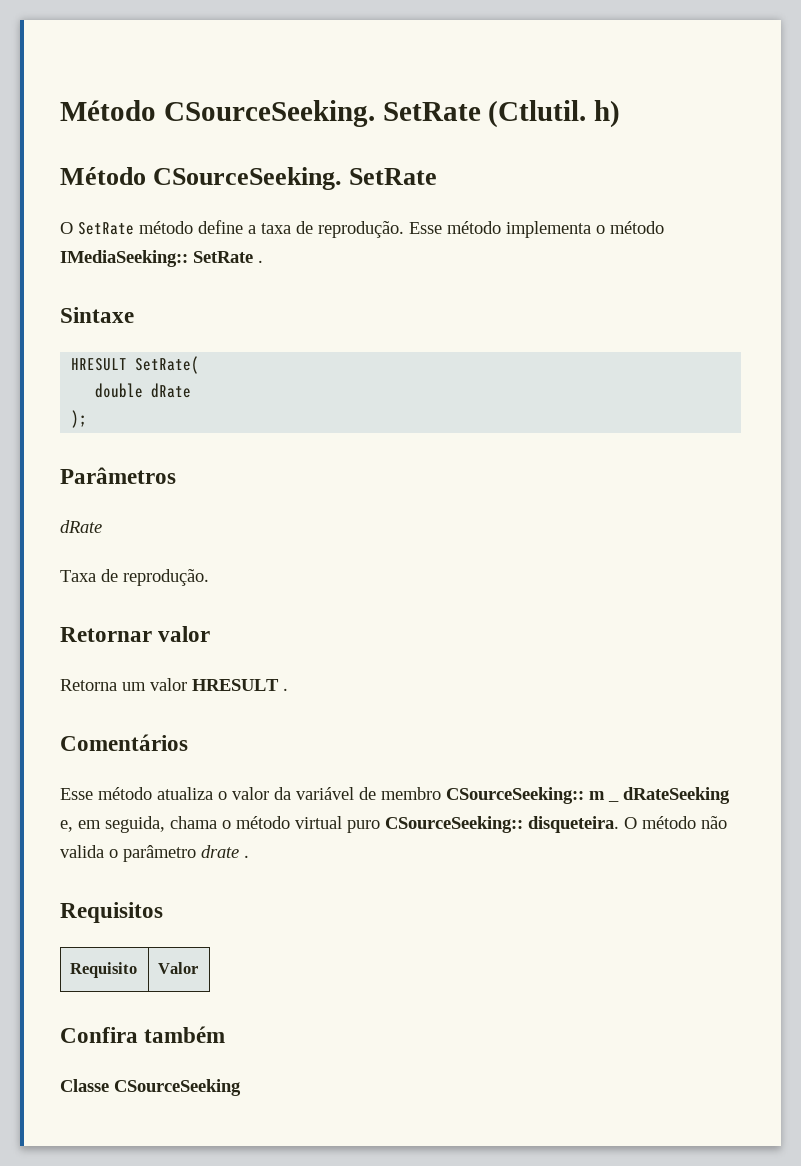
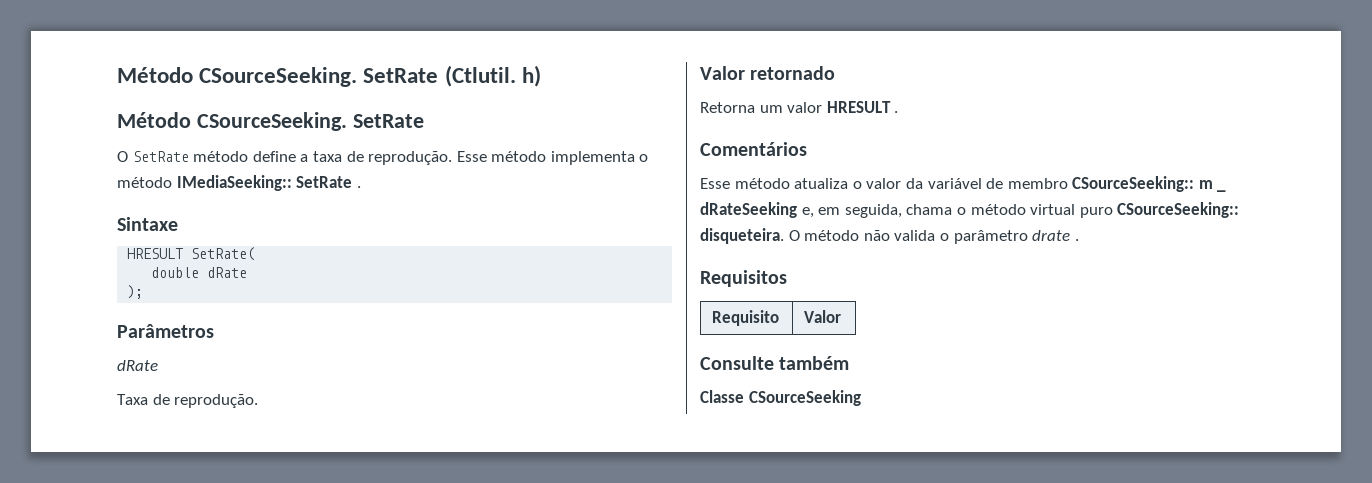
- Retornar valor
+ Valor retornado
- Confira também
+ Consulte também

